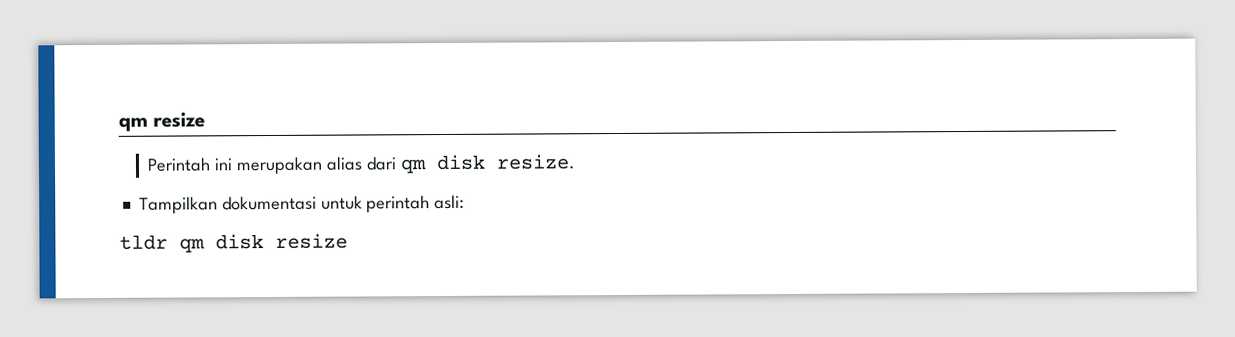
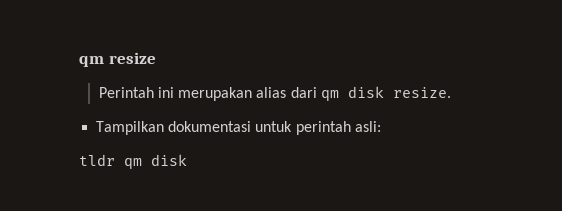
- tldr qm disk resize
+ tldr qm disk

